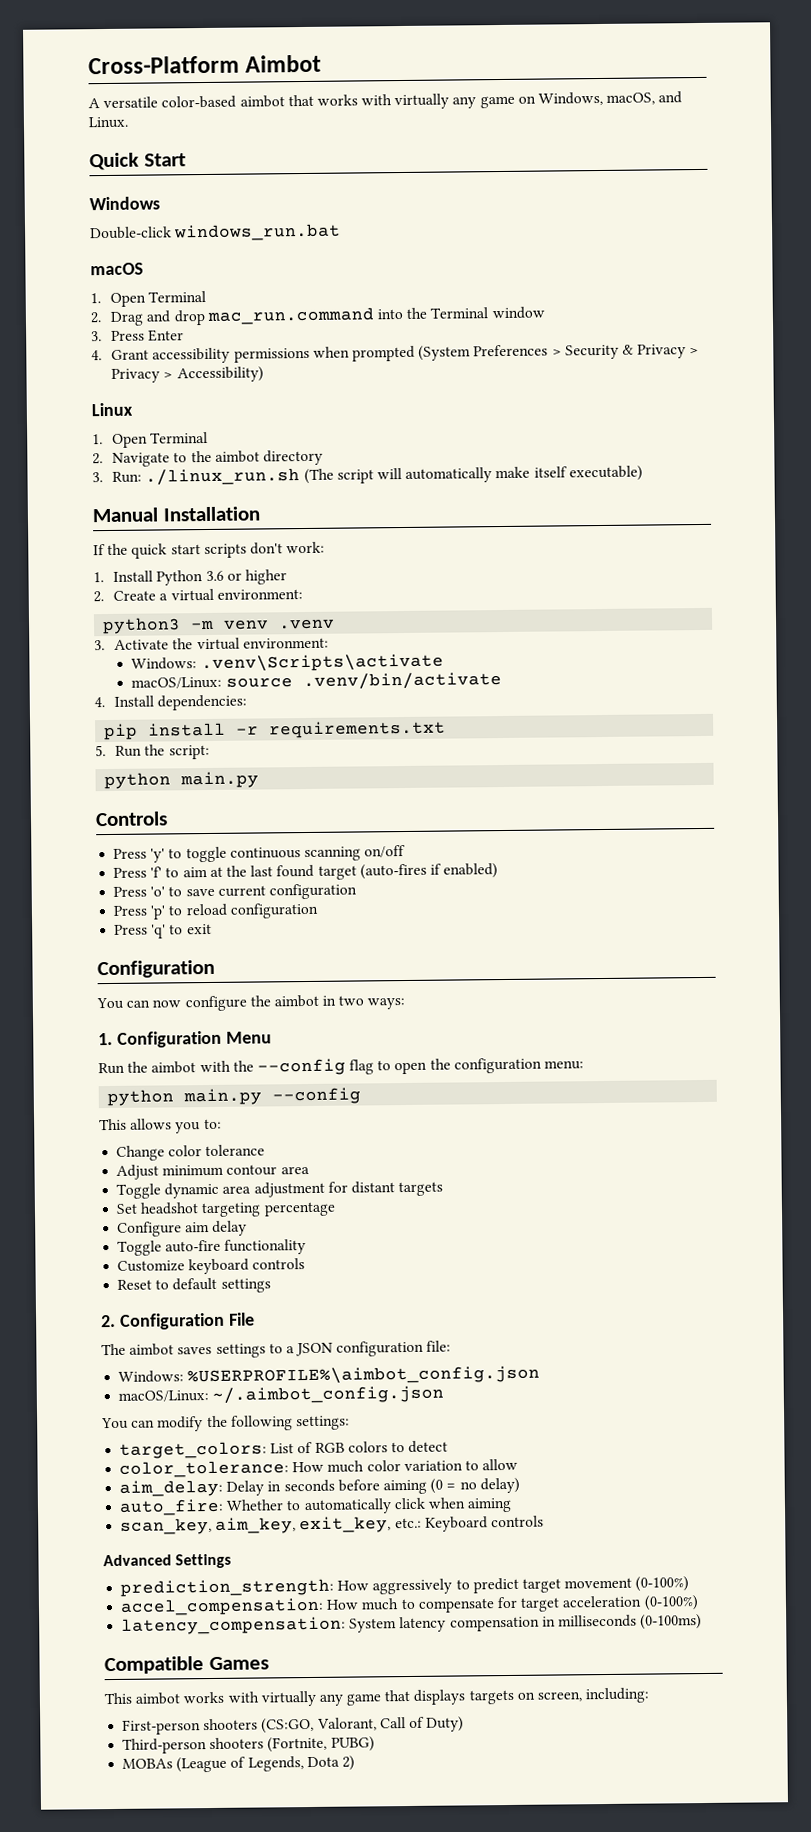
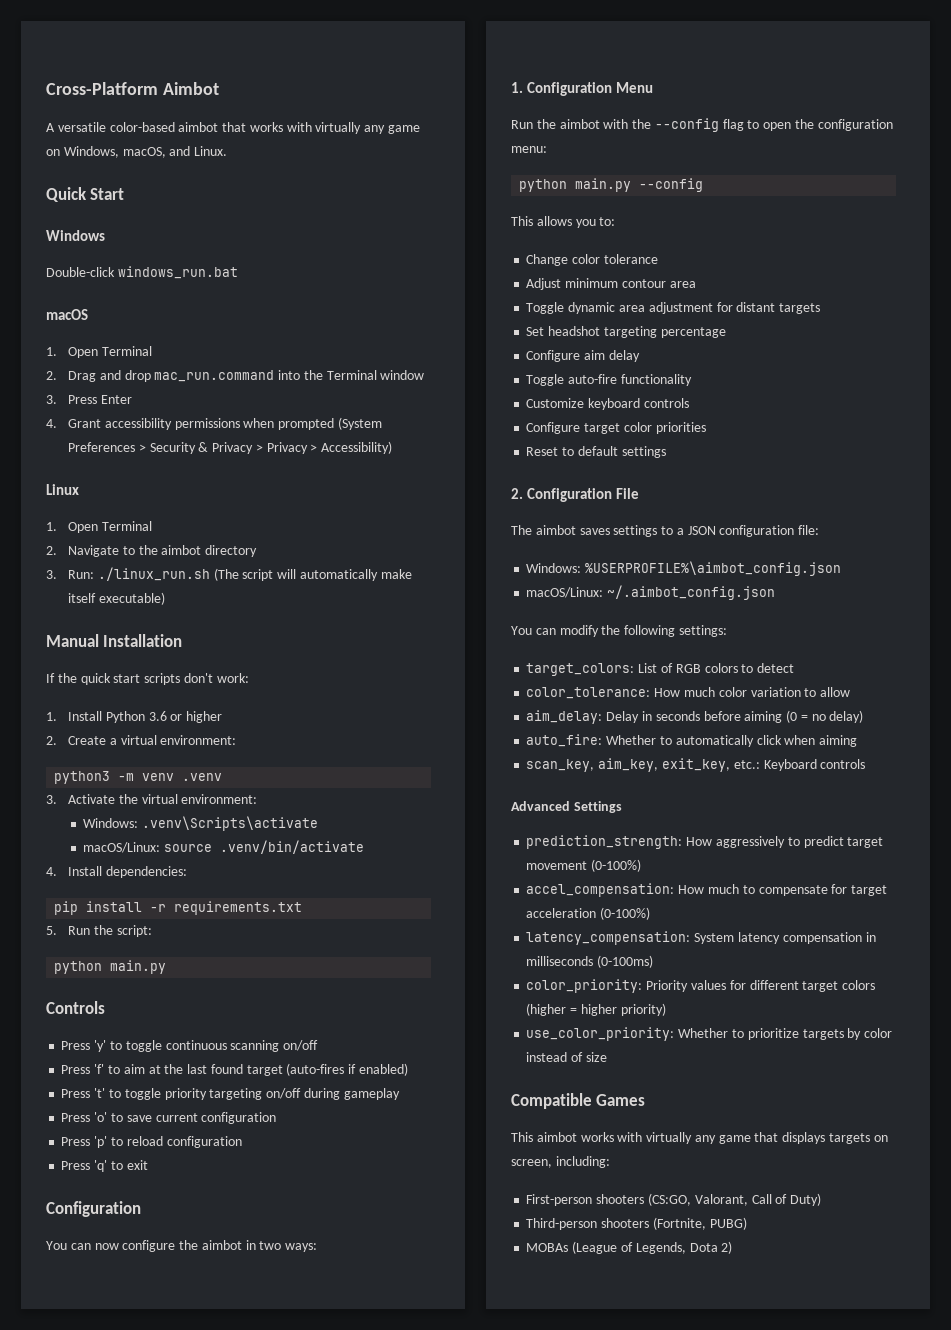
+ Press 't' to toggle priority targeting on/off during gameplay
+ Configure target color priorities
+ color_priority: Priority values for different target colors (higher = higher priority)
+ use_color_priority: Whether to prioritize targets by color instead of size

